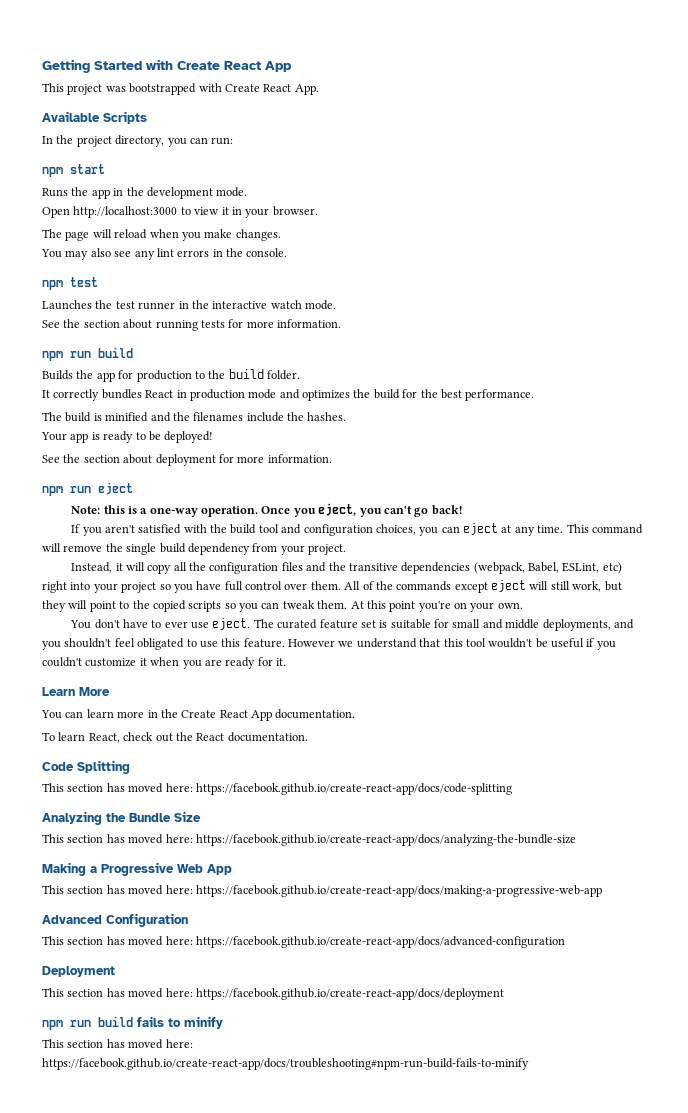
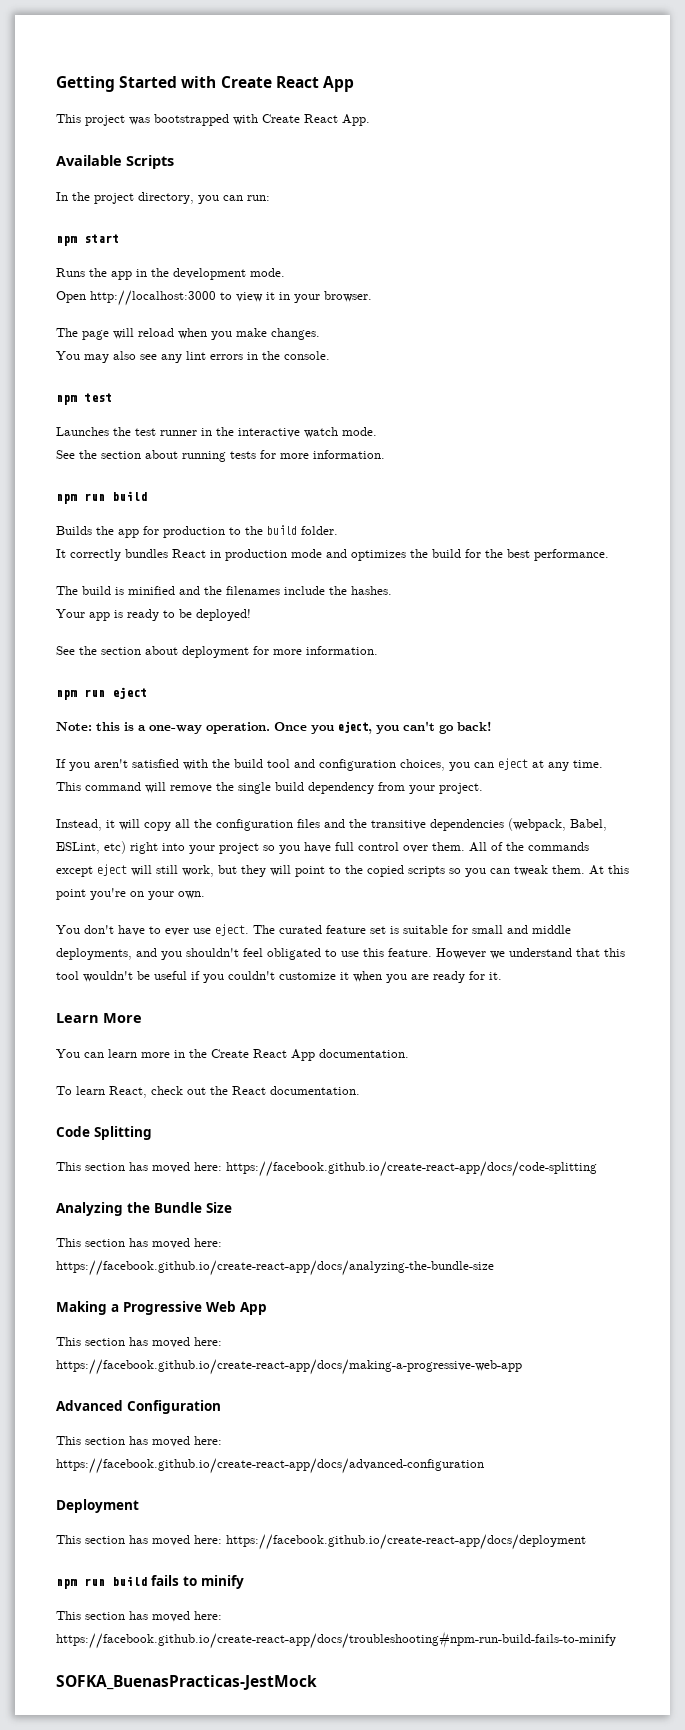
+ SOFKA_BuenasPracticas-JestMock

